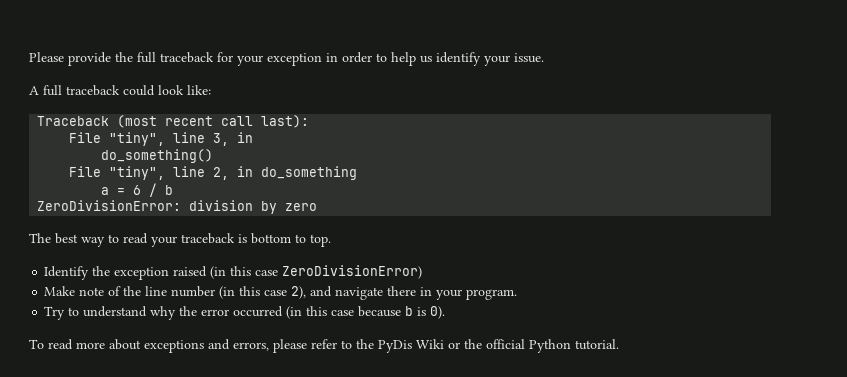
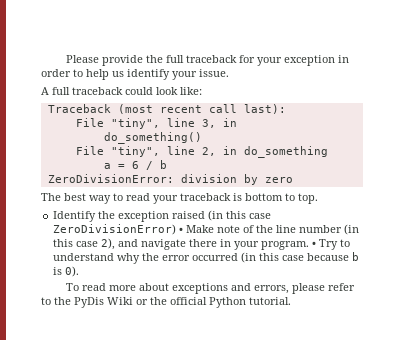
- Identify the exception raised (in this case ZeroDivisionError)
- Make note of the line number (in this case 2), and navigate there in your program.
- Try to understand why the error occurred (in this case because b is 0).
+ Identify the exception raised (in this case ZeroDivisionError) • Make note of the line number (in this case 2), and navigate there in your program. • Try to understand why the error occurred (in this case because b is 0).

